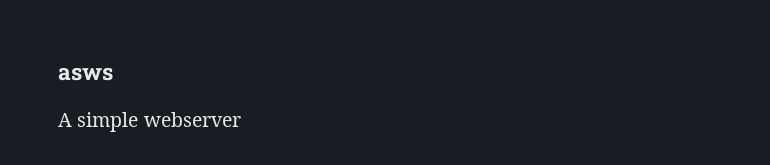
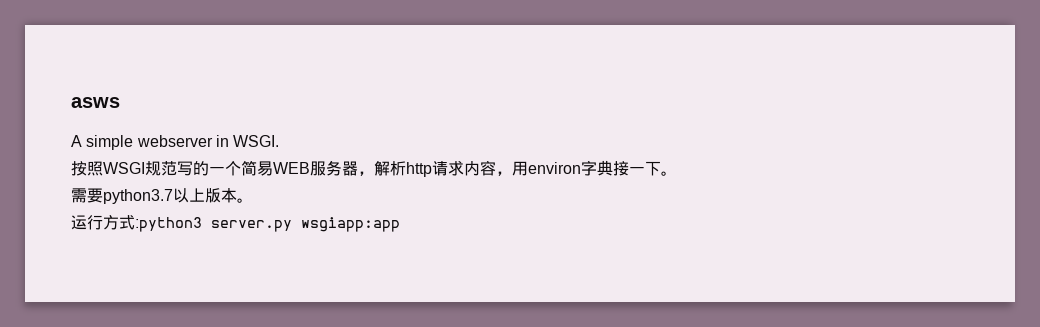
- A simple webserver
+ A simple webserver in WSGI.
+ 按照WSGI规范写的一个简易WEB服务器，解析http请求内容，用environ字典接一下。
+ 需要python3.7以上版本。
+ 运行方式:python3 server.py wsgiapp:app

